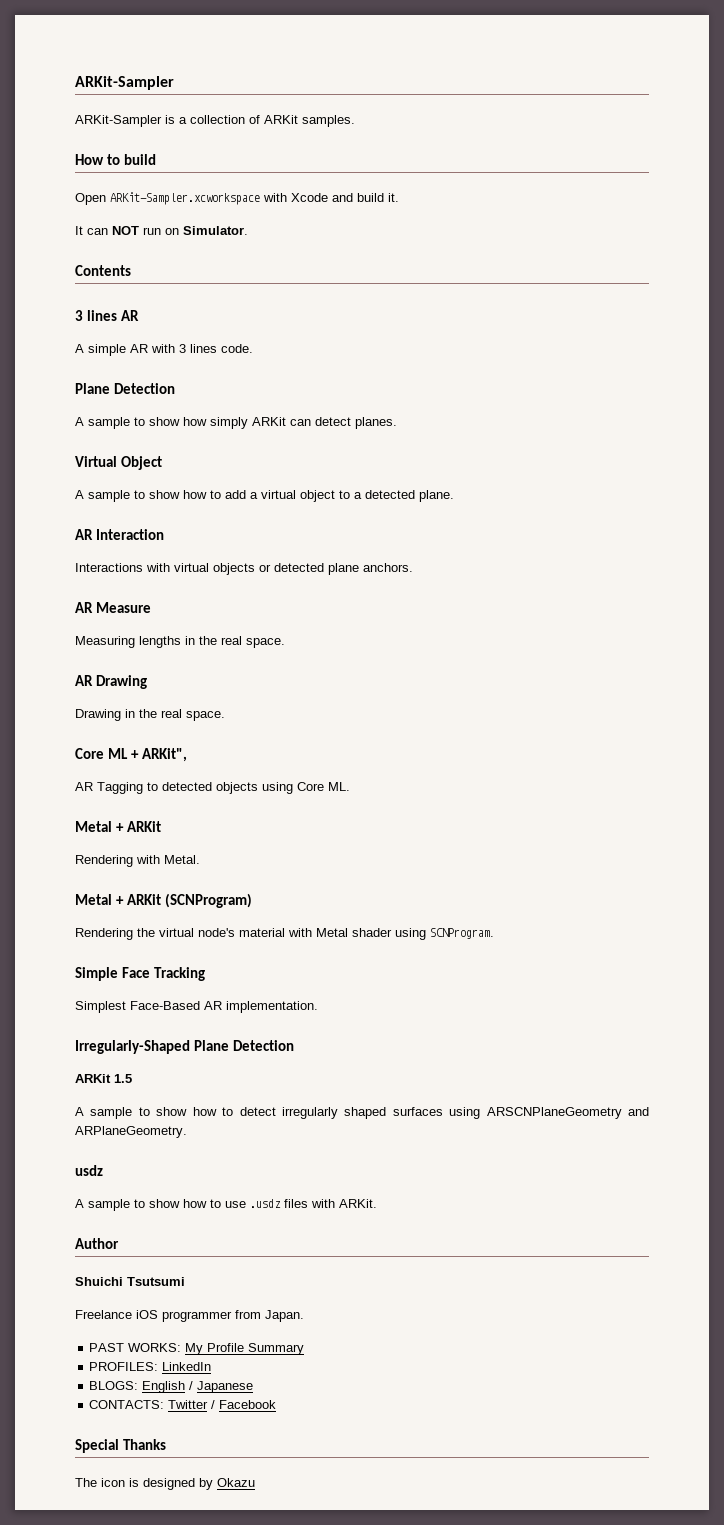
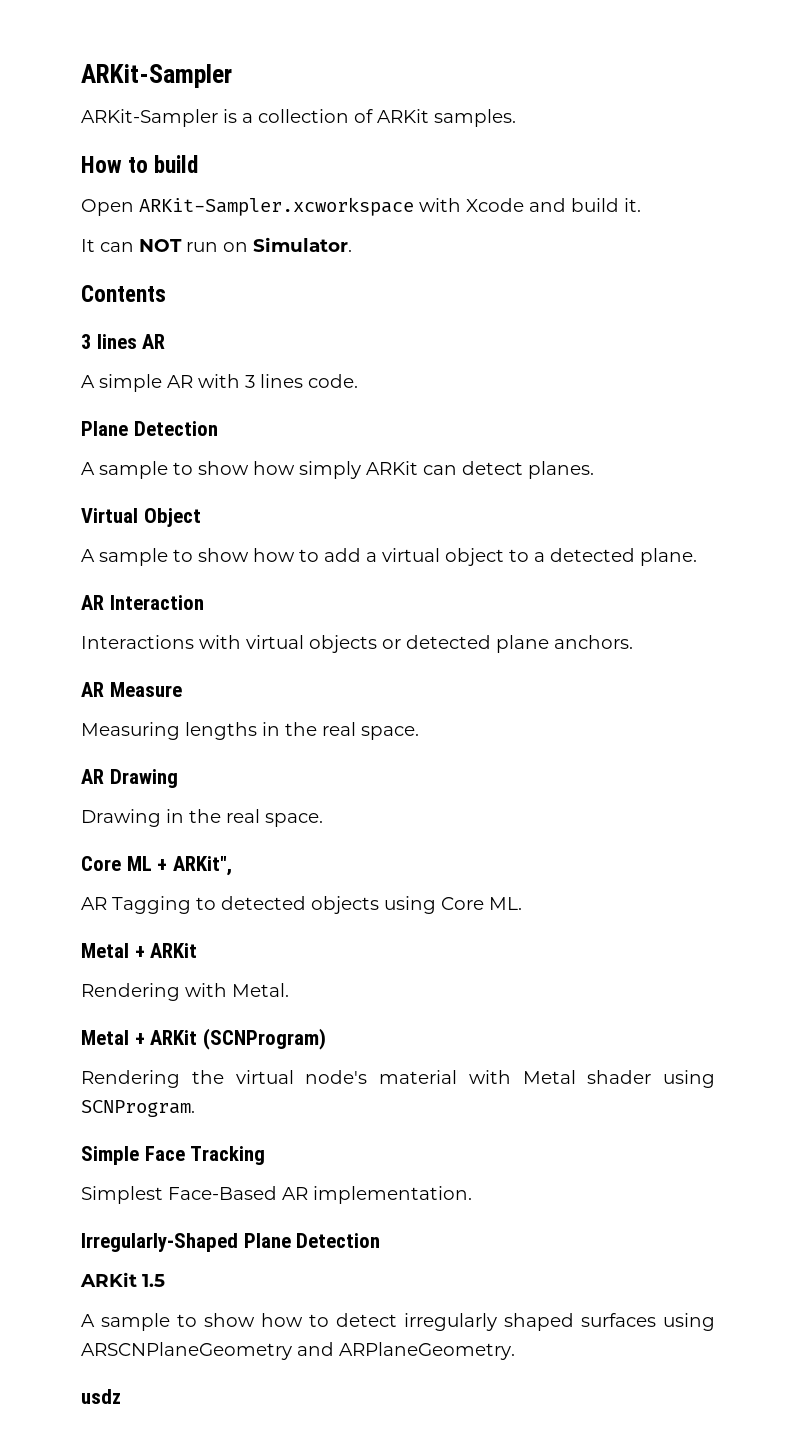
- A sample to show how to use .usdz files with ARKit.
- Author
- Shuichi Tsutsumi
- Freelance iOS programmer from Japan.
- PAST WORKS: My Profile Summary
- PROFILES: LinkedIn
- BLOGS: English / Japanese
- CONTACTS: Twitter / Facebook
- Special Thanks
- The icon is designed by Okazu

